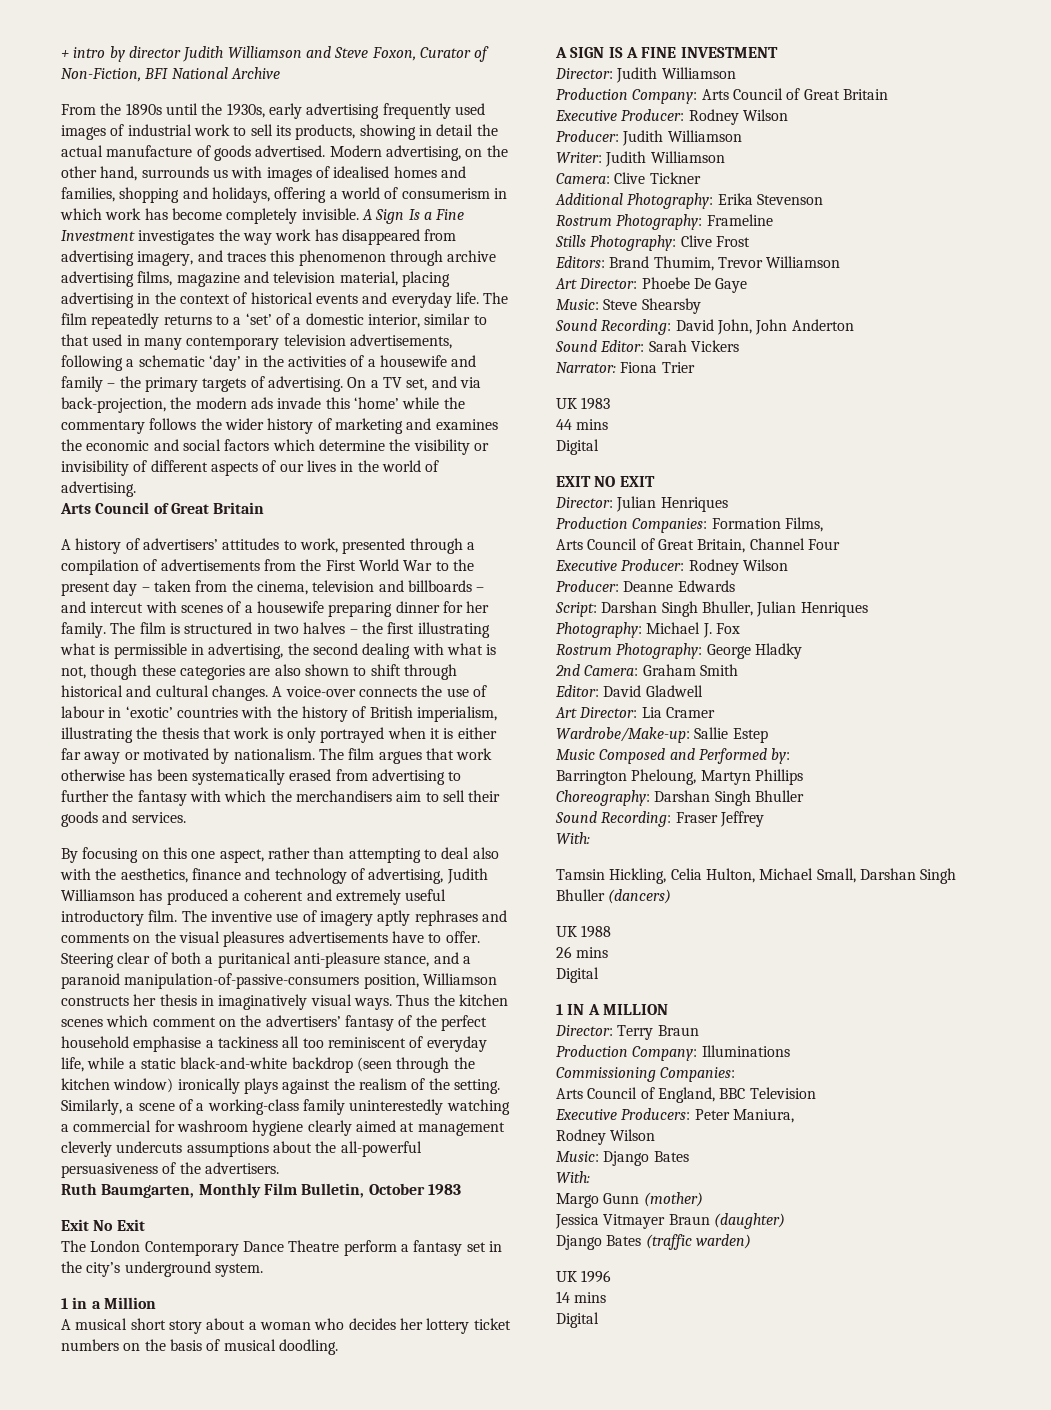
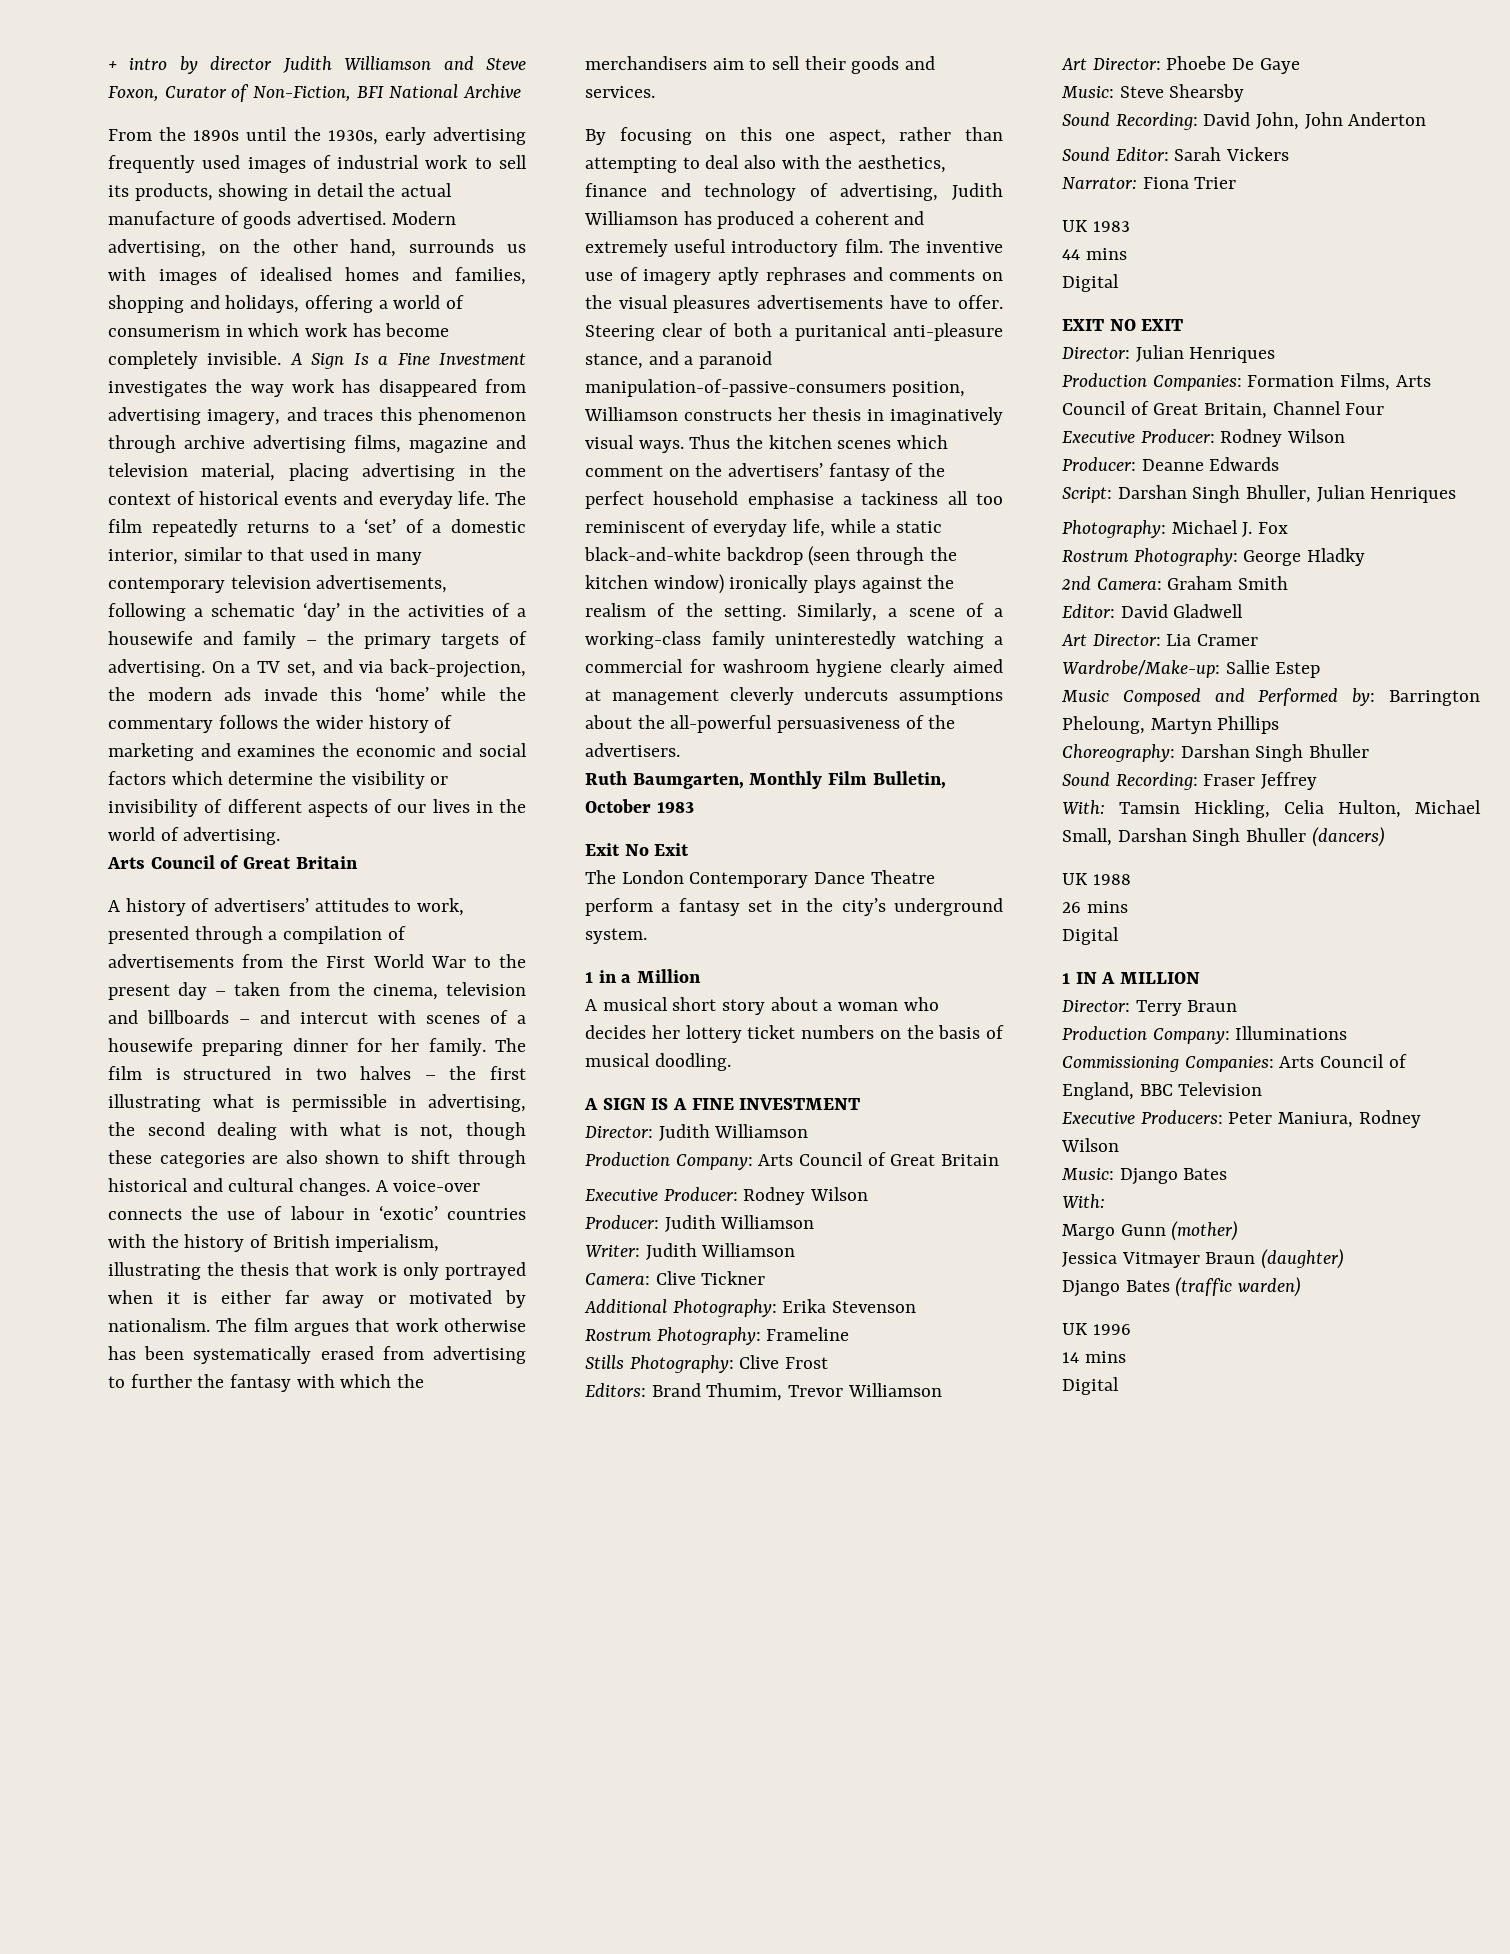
- Production Companies: Formation Films,
- Arts Council of Great Britain, Channel Four
+ Production Companies: Formation Films, Arts Council of Great Britain, Channel Four
- Music Composed and Performed by:
- Barrington Pheloung, Martyn Phillips
+ Music Composed and Performed by: Barrington Pheloung, Martyn Phillips
  Sound Recording: Fraser Jeffrey
- With:
- Tamsin Hickling, Celia Hulton, Michael Small, Darshan Singh Bhuller (dancers)
+ With: Tamsin Hickling, Celia Hulton, Michael Small, Darshan Singh Bhuller (dancers)
- Commissioning Companies:
- Arts Council of England, BBC Television
+ Commissioning Companies: Arts Council of England, BBC Television
- Executive Producers: Peter Maniura,
- Rodney Wilson
+ Executive Producers: Peter Maniura, Rodney Wilson

